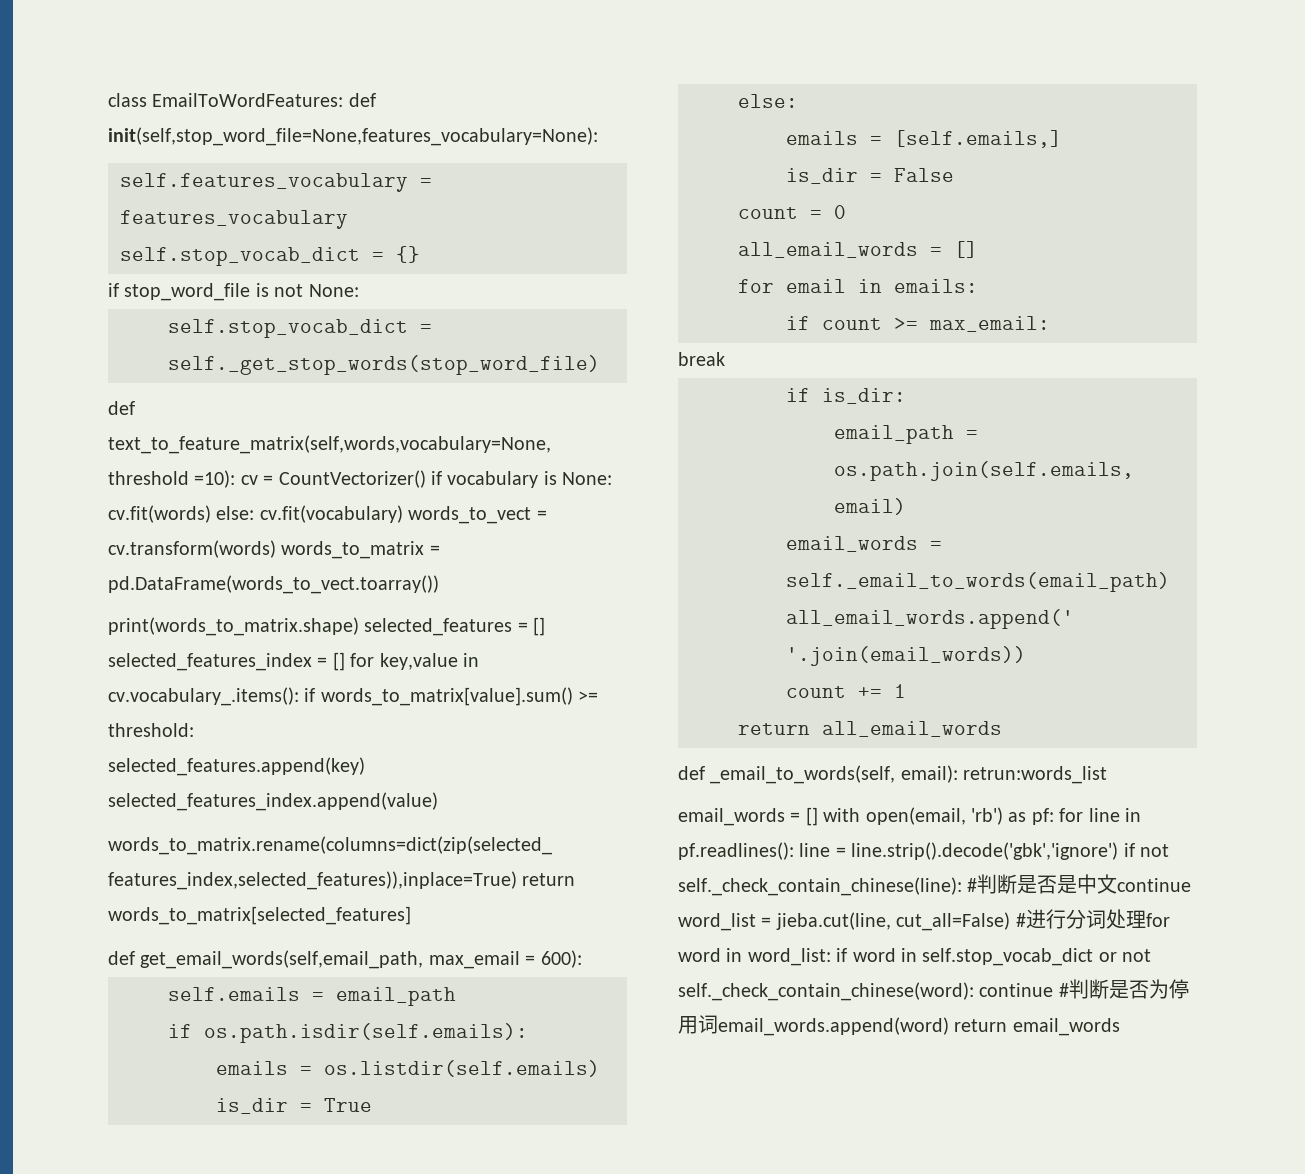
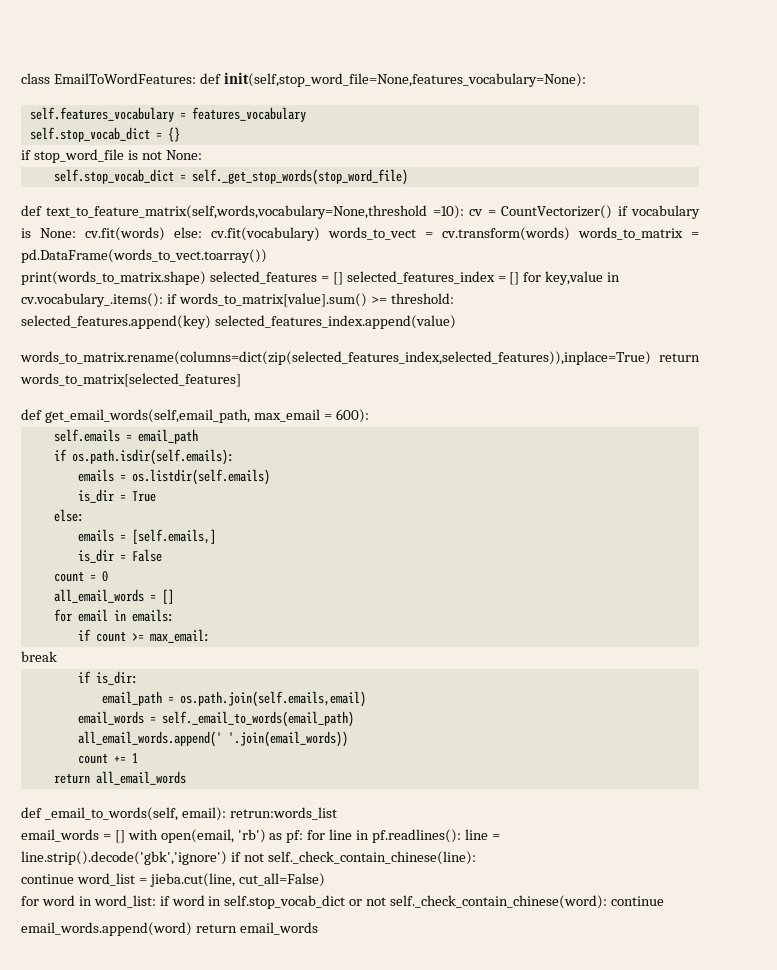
- email_words = [] with open(email, 'rb') as pf: for line in pf.readlines(): line = line.strip().decode('gbk','ignore') if not self._check_contain_chinese(line): #判断是否是中文continue word_list = jieba.cut(line, cut_all=False) #进行分词处理for word in word_list: if word in self.stop_vocab_dict or not self._check_contain_chinese(word): continue #判断是否为停用词email_words.append(word) return email_words
+ email_words = [] with open(email, 'rb') as pf: for line in pf.readlines(): line = line.strip().decode('gbk','ignore') if not self._check_contain_chinese(line):
+ continue word_list = jieba.cut(line, cut_all=False)
+ for word in word_list: if word in self.stop_vocab_dict or not self._check_contain_chinese(word): continue
+ email_words.append(word) return email_words

